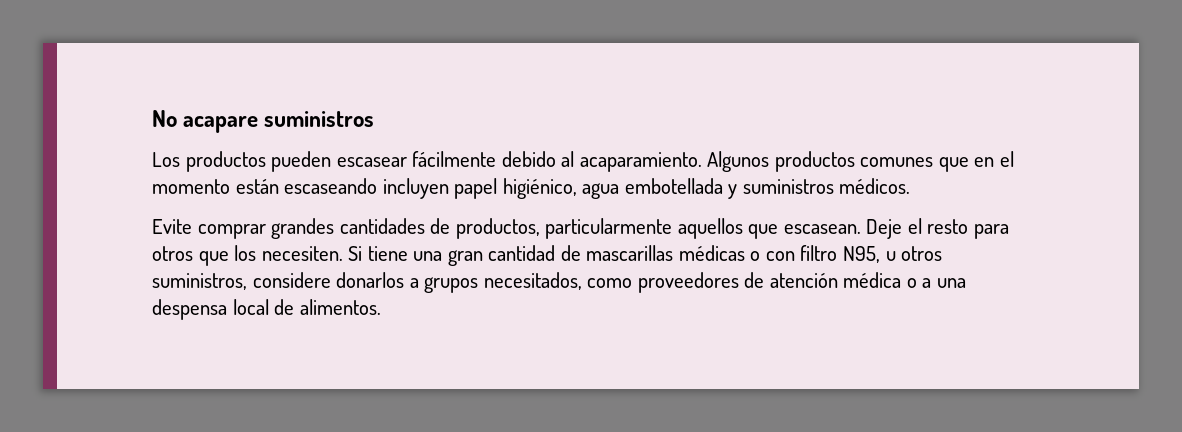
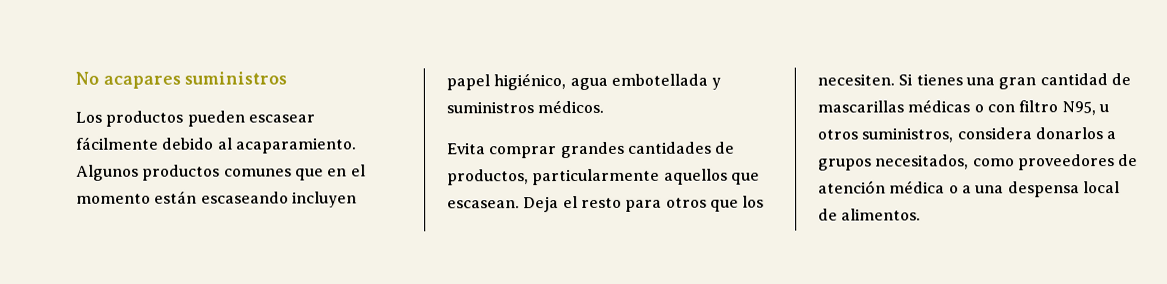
- No acapare suministros
+ No acapares suministros
- Evite comprar grandes cantidades de productos, particularmente aquellos que escasean.
+ Evita comprar grandes cantidades de productos, particularmente aquellos que escasean.
- Deje el resto para otros que los necesiten.
+ Deja el resto para otros que los necesiten.
- Si tiene una gran cantidad de mascarillas médicas o con filtro N95, u otros suministros, considere donarlos a grupos necesitados, como proveedores de atención médica o a una despensa local de alimentos.
+ Si tienes una gran cantidad de mascarillas médicas o con filtro N95, u otros suministros, considera donarlos a grupos necesitados, como proveedores de atención médica o a una despensa local de alimentos.

